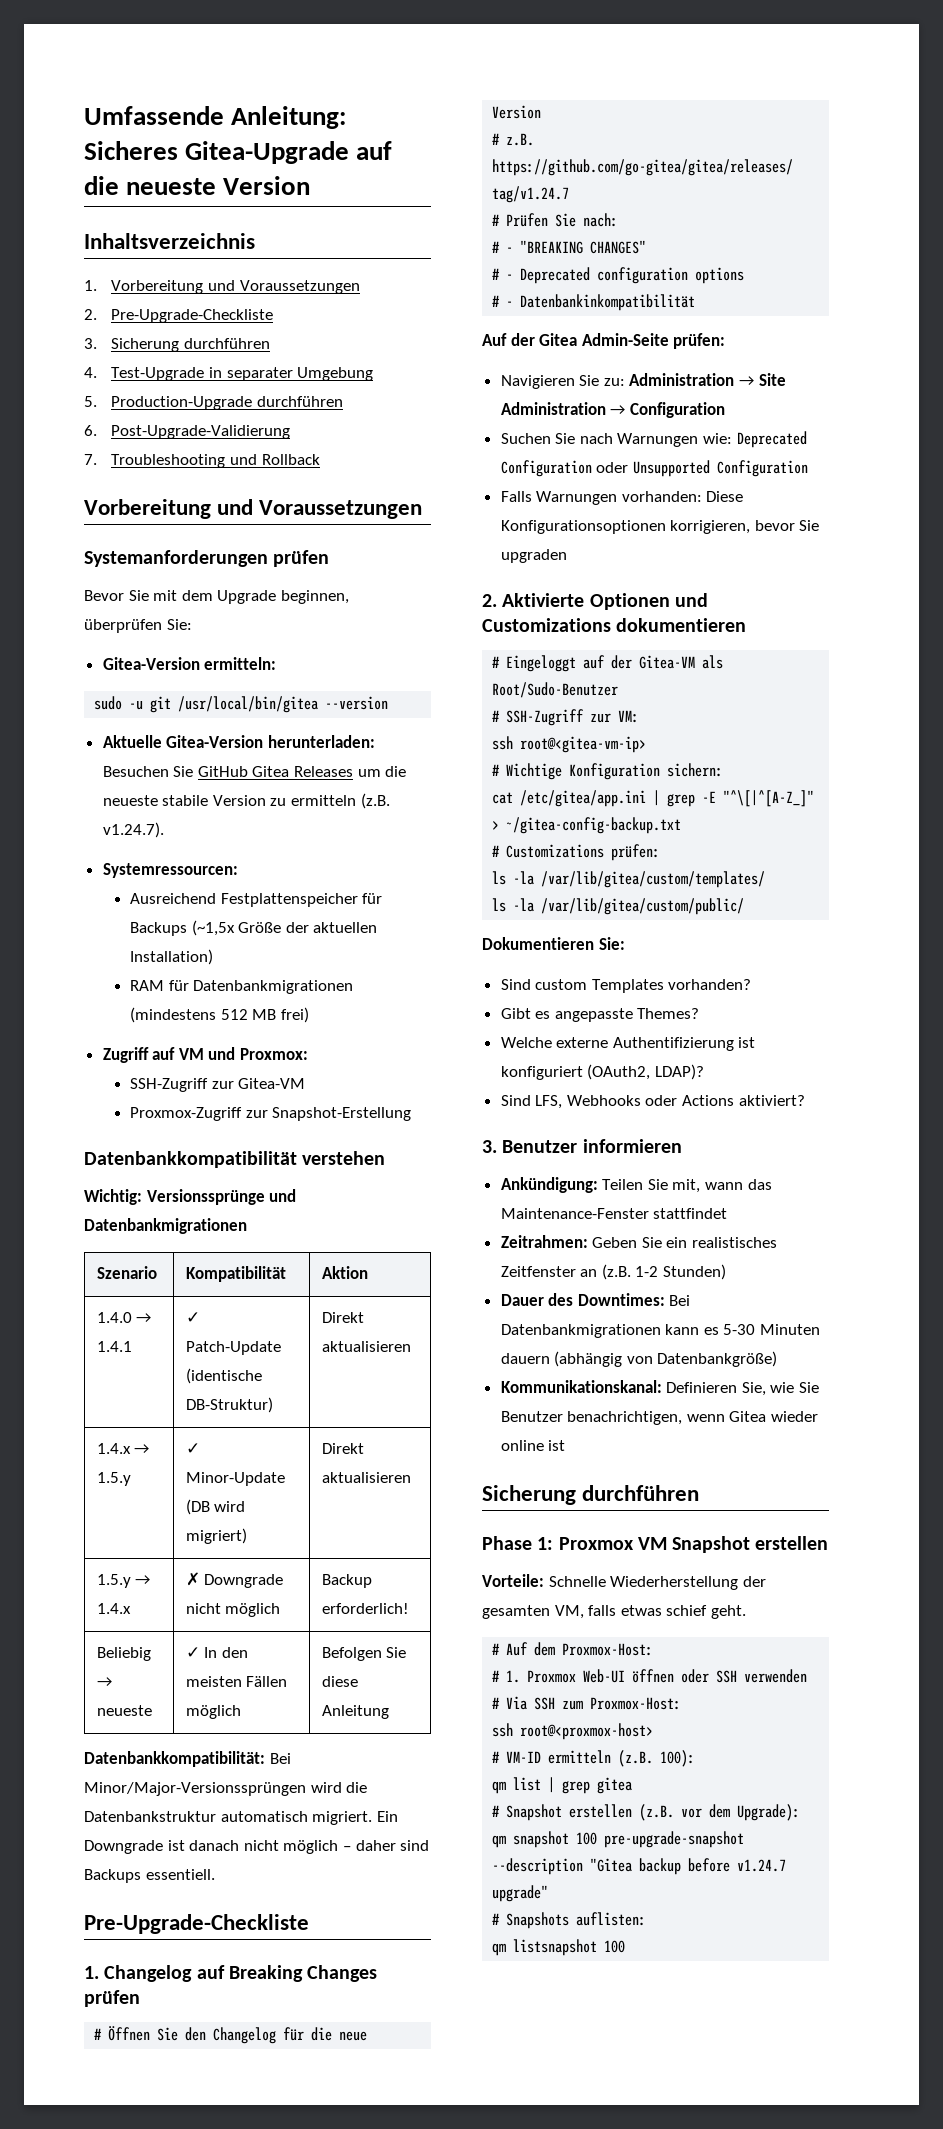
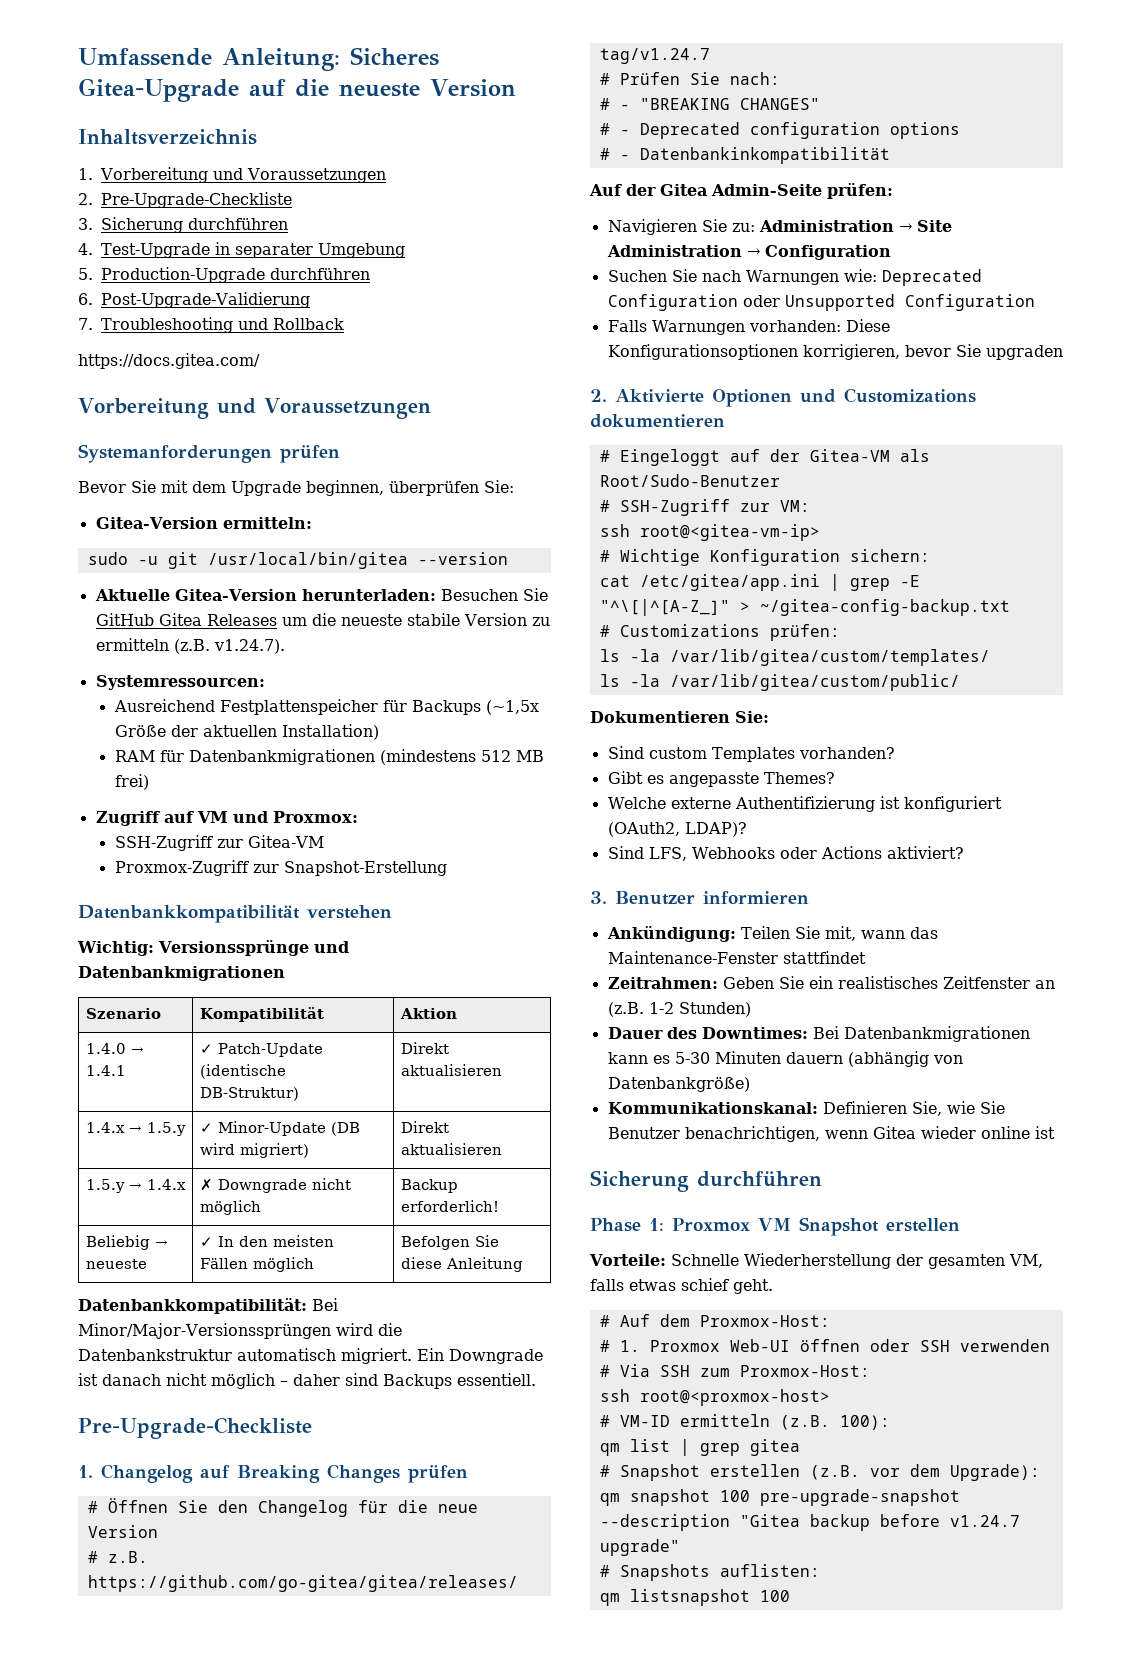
+ https://docs.gitea.com/

